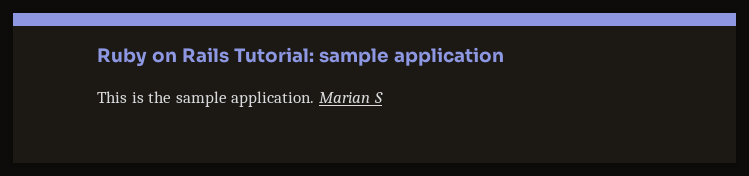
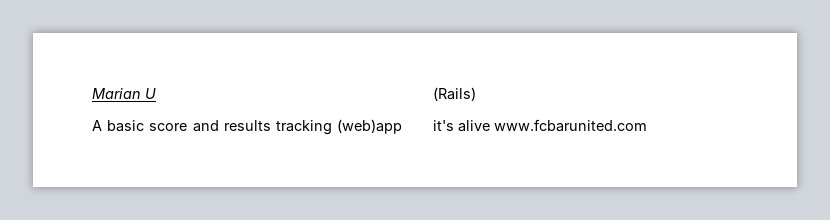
- Ruby on Rails Tutorial: sample application
- This is the sample application. Marian S
+ Marian U
+ A basic score and results tracking (web)app (Rails)
+ it's alive www.fcbarunited.com

